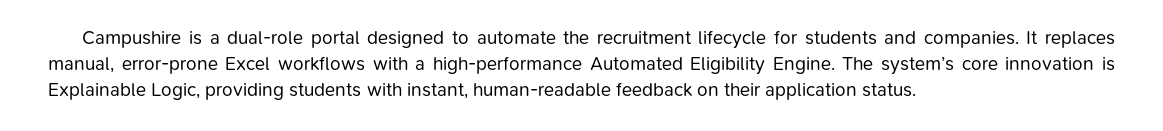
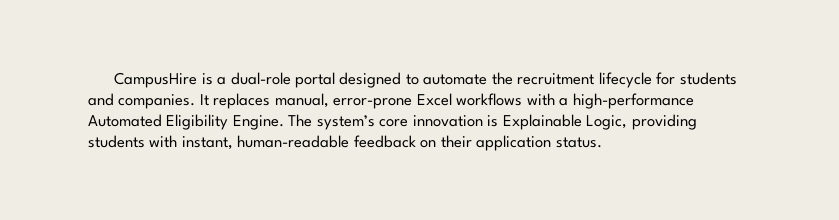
- Campushire is a dual-role portal designed to automate the recruitment lifecycle for students and companies.
+ CampusHire is a dual-role portal designed to automate the recruitment lifecycle for students and companies.

